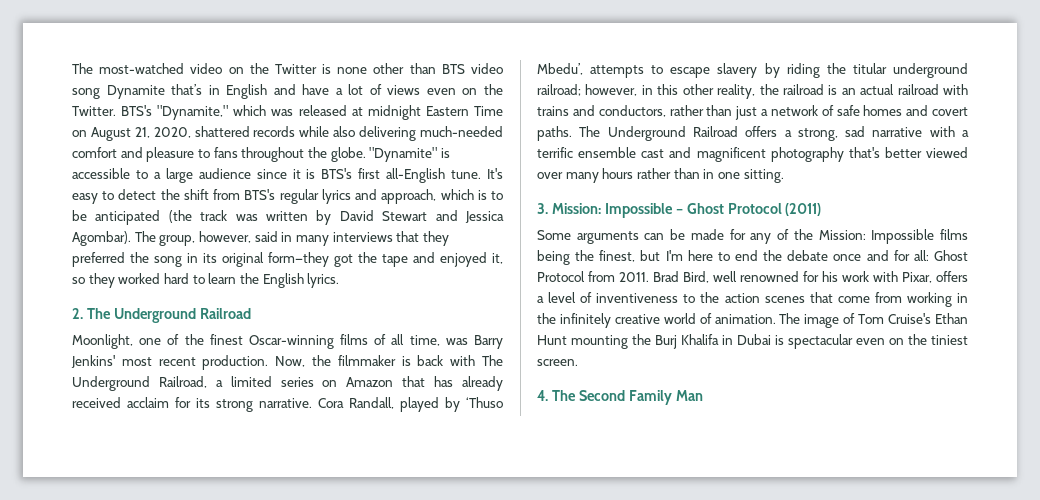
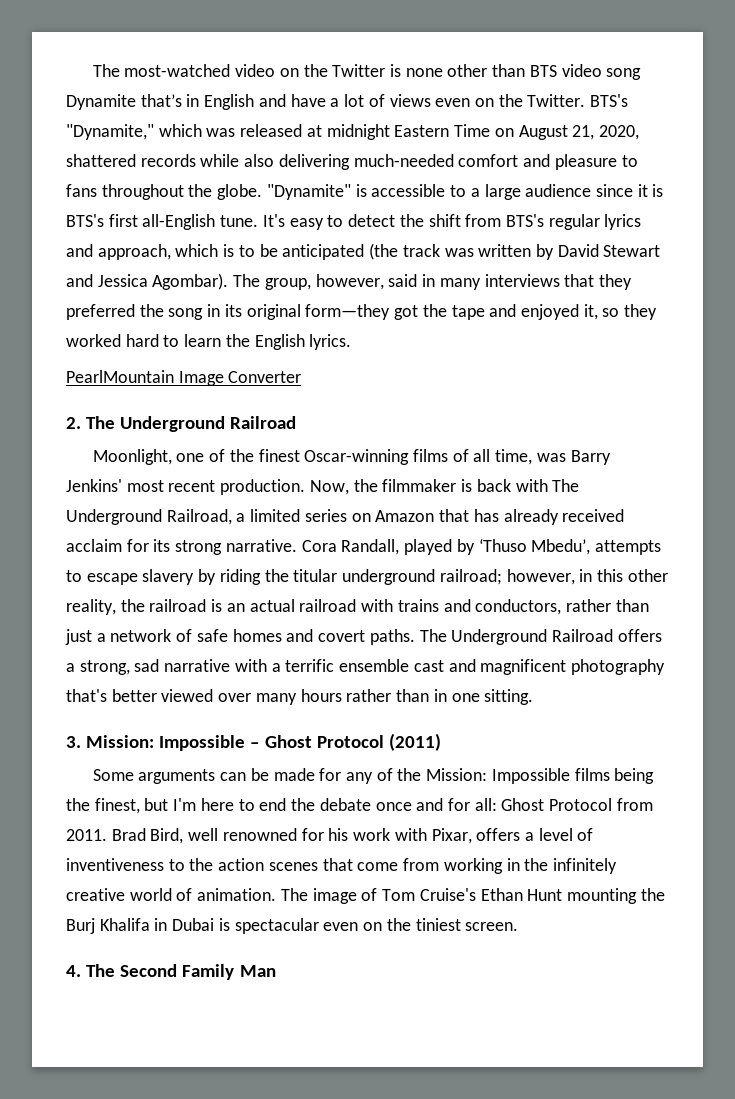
+ PearlMountain Image Converter

